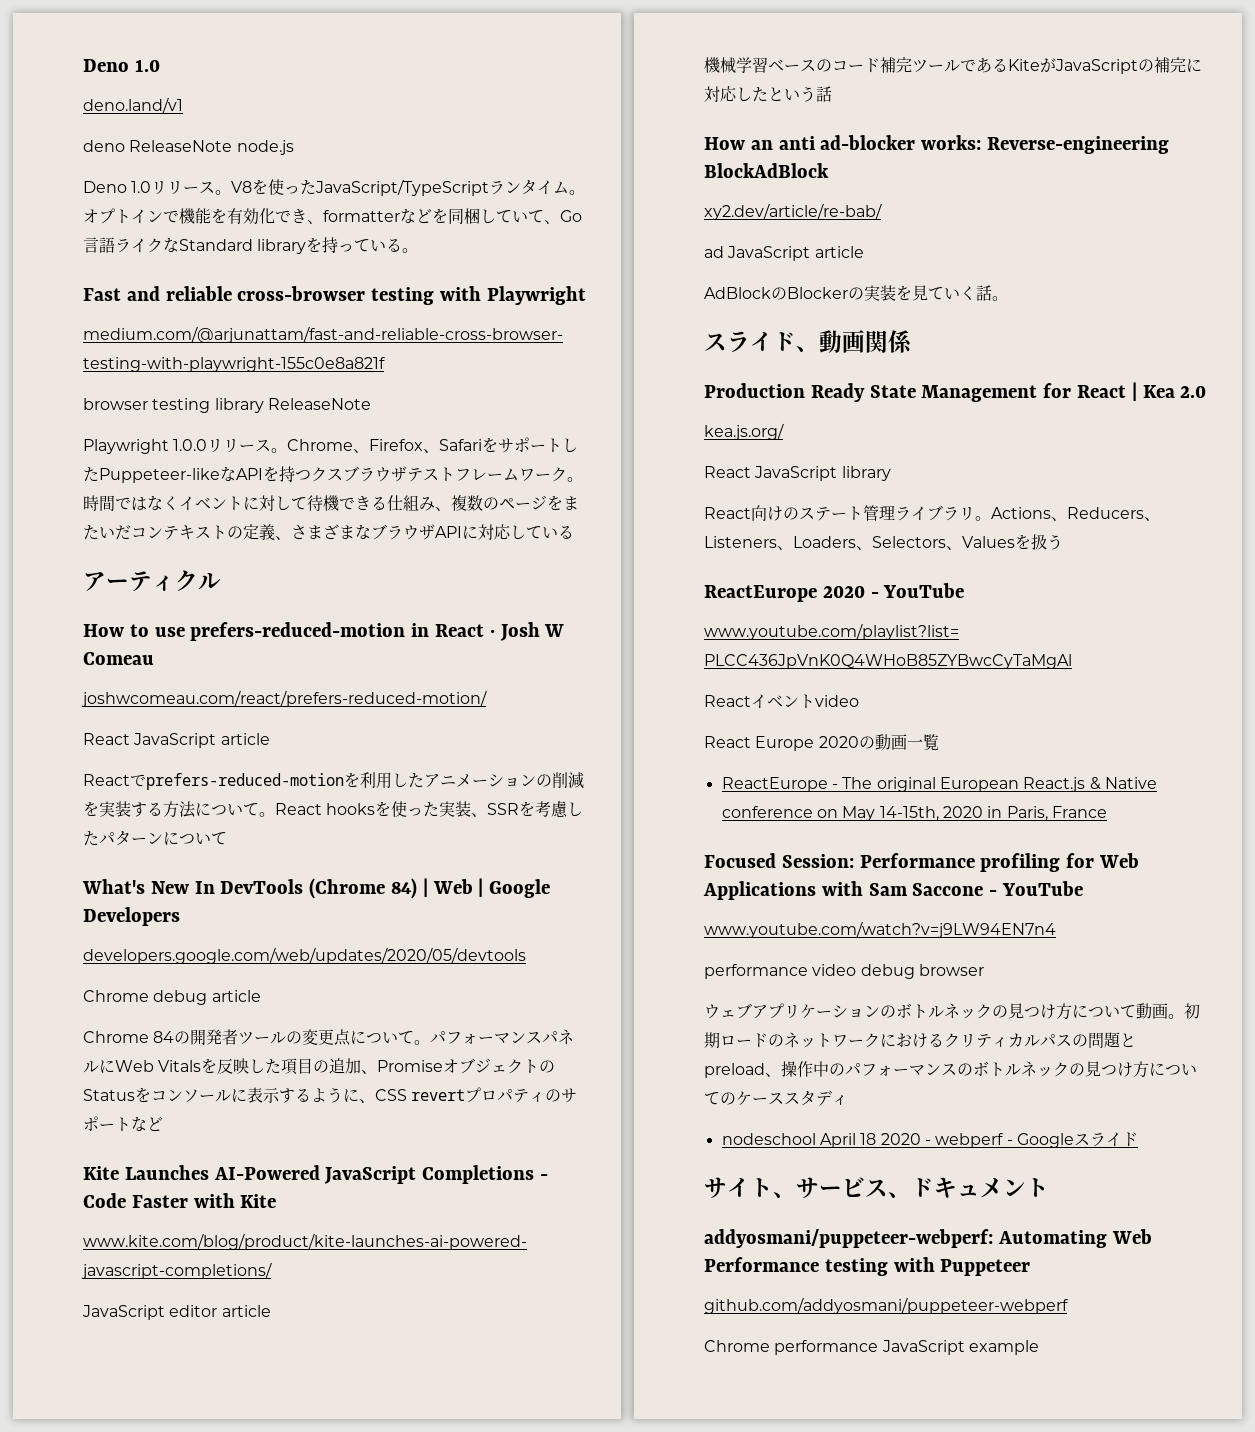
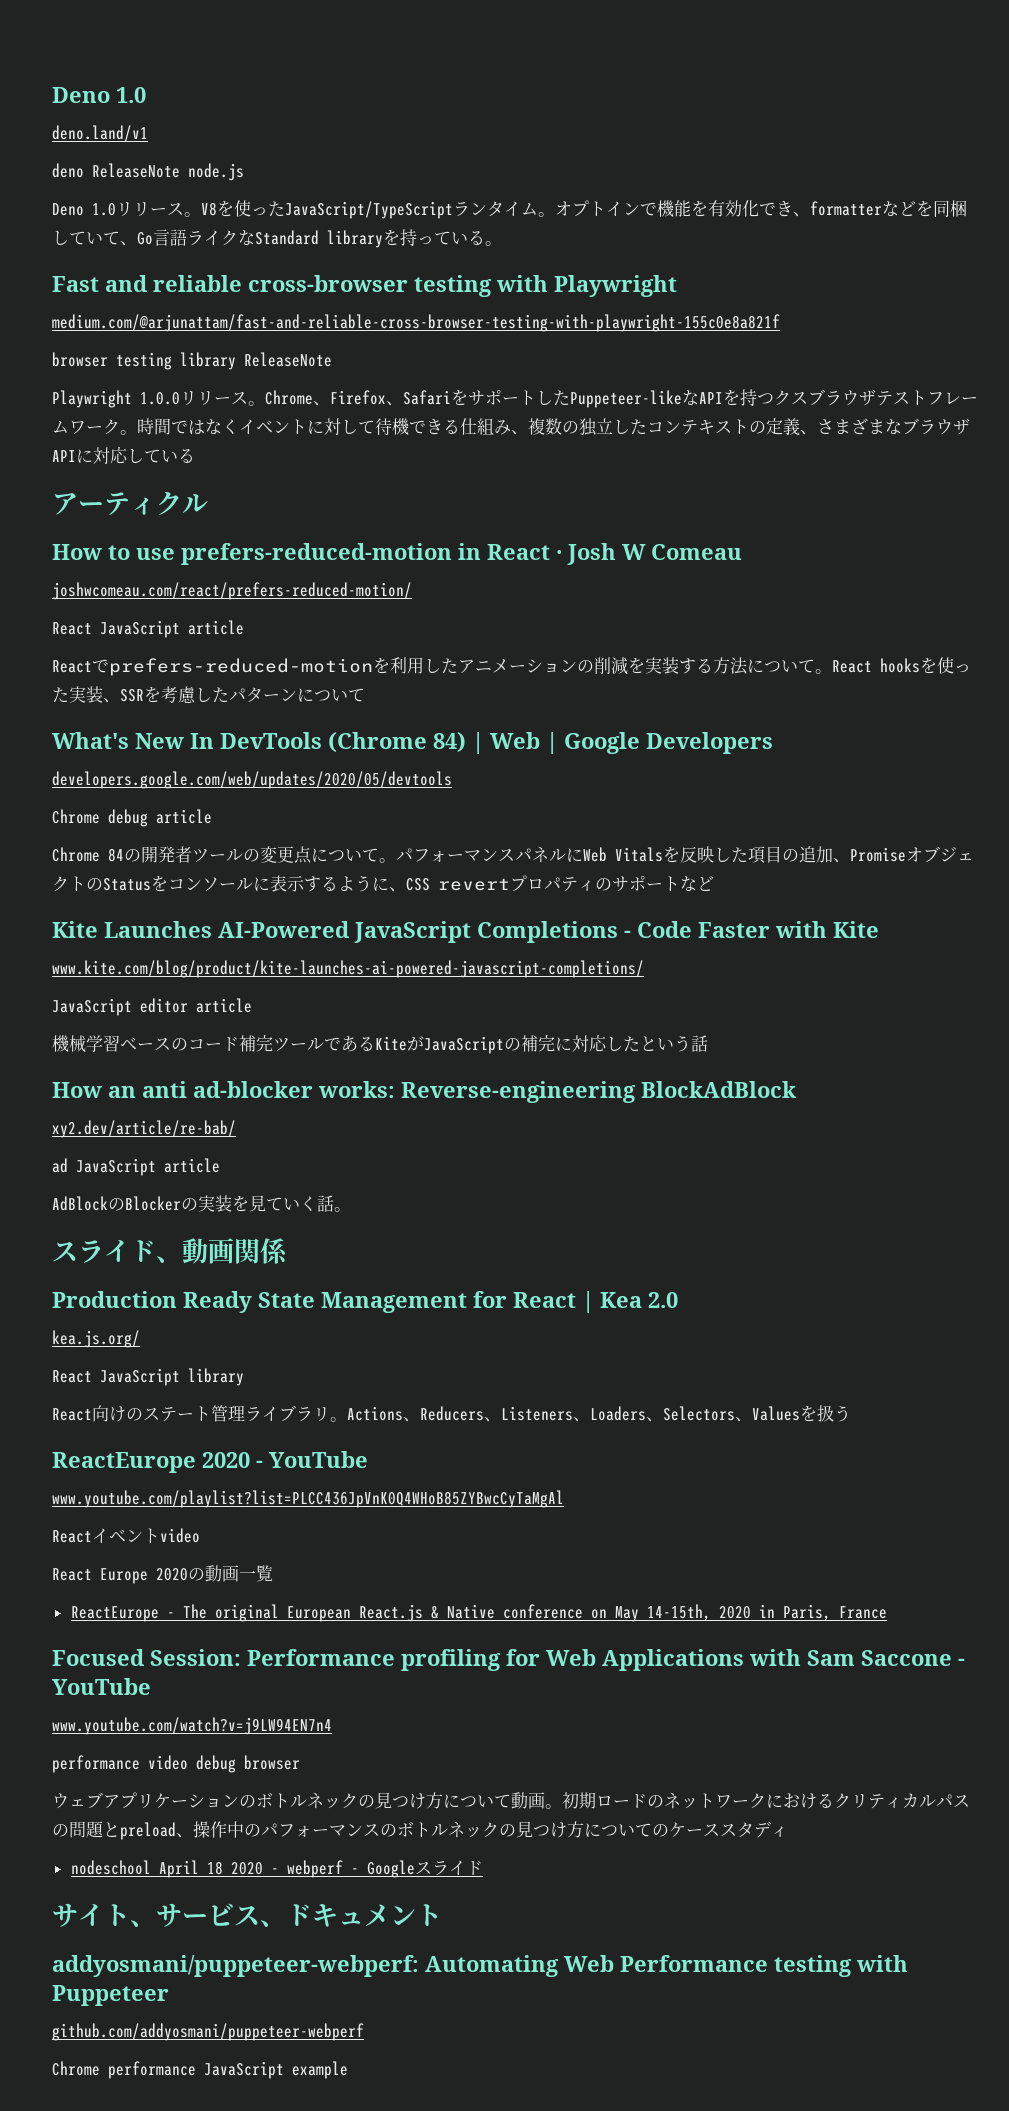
- 時間ではなくイベントに対して待機できる仕組み、複数のページをまたいだコンテキストの定義、さまざまなブラウザAPIに対応している
+ 時間ではなくイベントに対して待機できる仕組み、複数の独立したコンテキストの定義、さまざまなブラウザAPIに対応している

